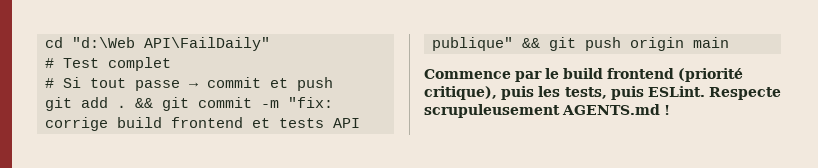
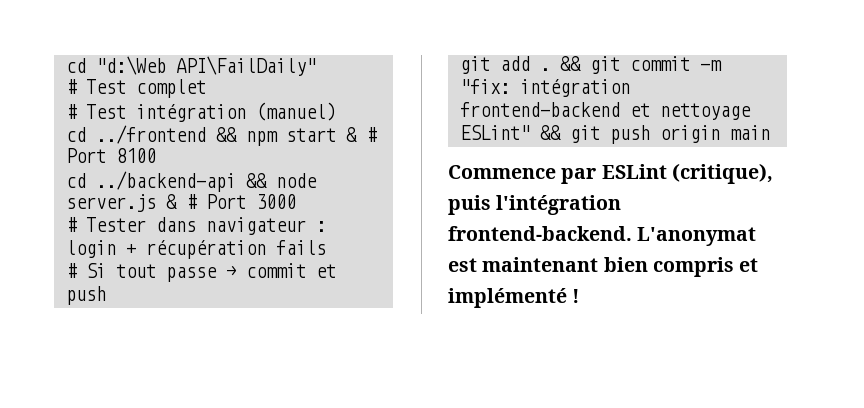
+ # Test intégration (manuel)
+ cd ../frontend && npm start & # Port 8100
+ cd ../backend-api && node server.js & # Port 3000
+ # Tester dans navigateur : login + récupération fails
- && git commit -m "fix: corrige build frontend et tests API publique" && git push origin main
+ && git commit -m "fix: intégration frontend-backend et nettoyage ESLint" && git push origin main
- Commence par le build frontend (priorité critique), puis les tests, puis ESLint. Respecte scrupuleusement AGENTS.md !
+ Commence par ESLint (critique), puis l'intégration frontend-backend. L'anonymat est maintenant bien compris et implémenté !

